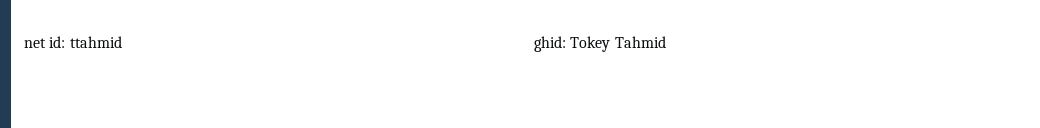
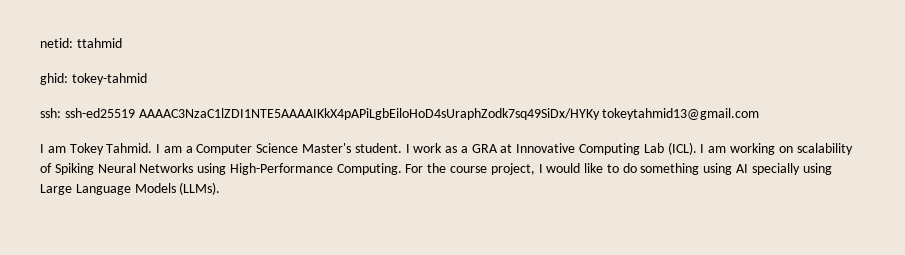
- net id: ttahmid
+ netid: ttahmid
- ghid: Tokey Tahmid
+ ghid: tokey-tahmid
+ ssh: ssh-ed25519 AAAAC3NzaC1lZDI1NTE5AAAAIKkX4pAPiLgbEiloHoD4sUraphZodk7sq49SiDx/HYKy tokeytahmid13@gmail.com
+ I am Tokey Tahmid. I am a Computer Science Master's student. I work as a GRA at Innovative Computing Lab (ICL). I am working on scalability of Spiking Neural Networks using High-Performance Computing. For the course project, I would like to do something using AI specially using Large Language Models (LLMs).

